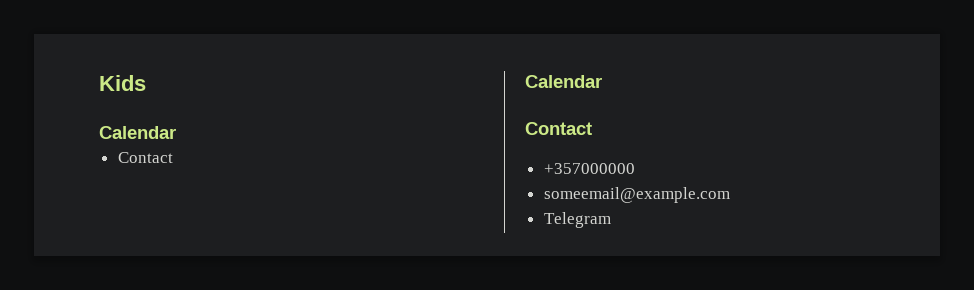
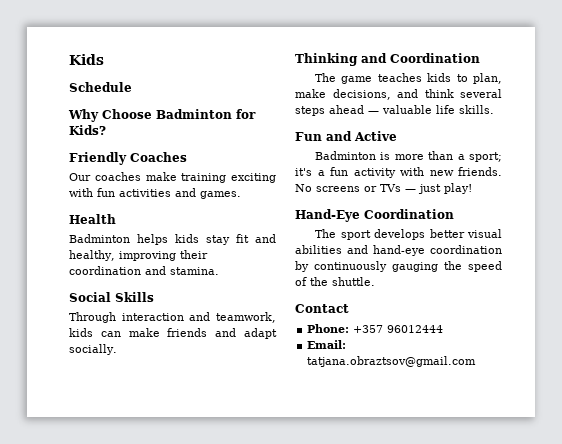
  Kids
- Calendar
+ Schedule
+ Why Choose Badminton for Kids?
+ Friendly Coaches
+ Our coaches make training exciting with fun activities and games.
+ Health
+ Badminton helps kids stay fit and healthy, improving their coordination and stamina.
+ Social Skills
+ Through interaction and teamwork, kids can make friends and adapt socially.
+ Thinking and Coordination
+ The game teaches kids to plan, make decisions, and think several steps ahead — valuable life skills.
+ Fun and Active
+ Badminton is more than a sport; it's a fun activity with new friends. No screens or TVs — just play!
+ Hand-Eye Coordination
+ The sport develops better visual abilities and hand-eye coordination by continuously gauging the speed of the shuttle.
  Contact
- Calendar
- Contact
- +357000000
- someemail@example.com
- Telegram
+ Phone: +357 96012444
+ Email: tatjana.obraztsov@gmail.com

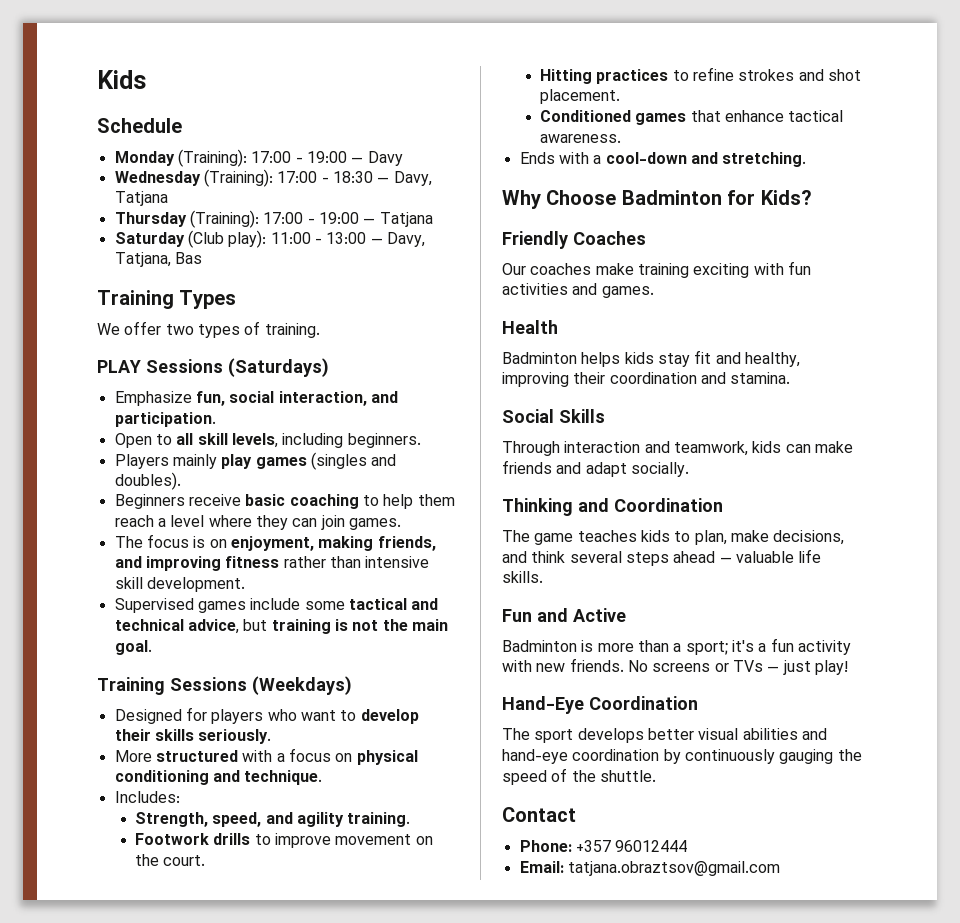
+ Monday (Training): 17:00 - 19:00 — Davy
+ Wednesday (Training): 17:00 - 18:30 — Davy, Tatjana
+ Thursday (Training): 17:00 - 19:00 — Tatjana
+ Saturday (Club play): 11:00 - 13:00 — Davy, Tatjana, Bas
+ Training Types
+ We offer two types of training.
+ PLAY Sessions (Saturdays)
+ Emphasize fun, social interaction, and participation.
+ Open to all skill levels, including beginners.
+ Players mainly play games (singles and doubles).
+ Beginners receive basic coaching to help them reach a level where they can join games.
+ The focus is on enjoyment, making friends, and improving fitness rather than intensive skill development.
+ Supervised games include some tactical and technical advice, but training is not the main goal.
+ Training Sessions (Weekdays)
+ Designed for players who want to develop their skills seriously.
+ More structured with a focus on physical conditioning and technique.
+ Includes:
+ Strength, speed, and agility training.
+ Footwork drills to improve movement on the court.
+ Hitting practices to refine strokes and shot placement.
+ Conditioned games that enhance tactical awareness.
+ Ends with a cool-down and stretching.

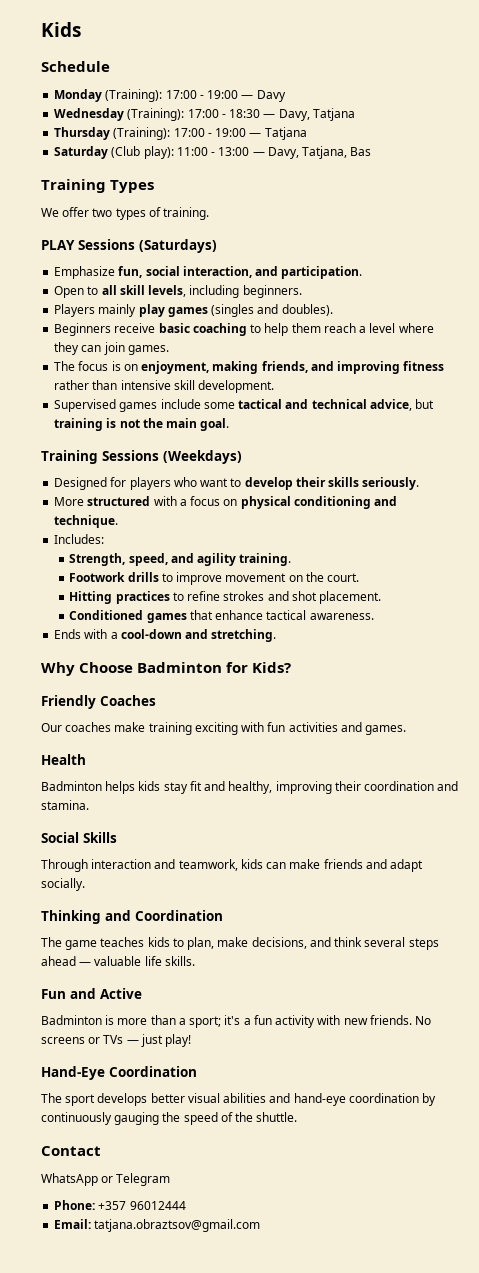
+ WhatsApp or Telegram

